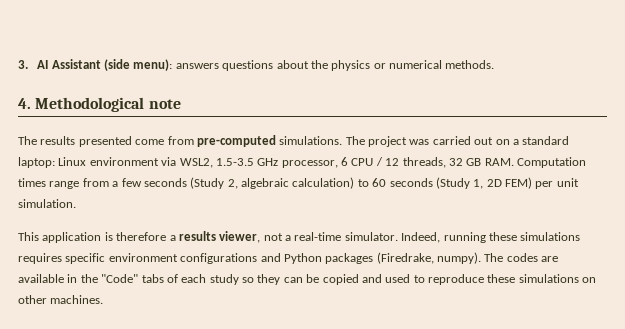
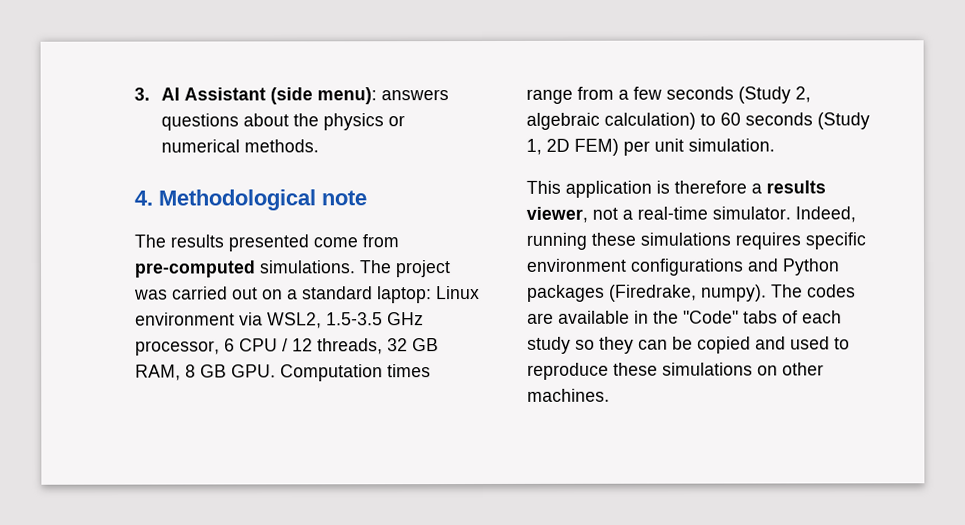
- The project was carried out on a standard laptop: Linux environment via WSL2, 1.5-3.5 GHz processor, 6 CPU / 12 threads, 32 GB RAM. Computation times range from a few seconds (Study 2, algebraic calculation) to 60 seconds (Study 1, 2D FEM) per unit simulation.
+ The project was carried out on a standard laptop: Linux environment via WSL2, 1.5-3.5 GHz processor, 6 CPU / 12 threads, 32 GB RAM, 8 GB GPU. Computation times range from a few seconds (Study 2, algebraic calculation) to 60 seconds (Study 1, 2D FEM) per unit simulation.

